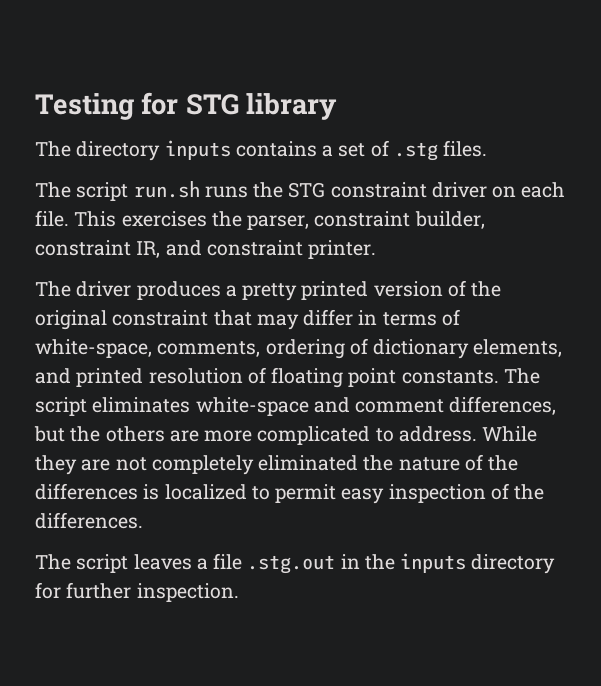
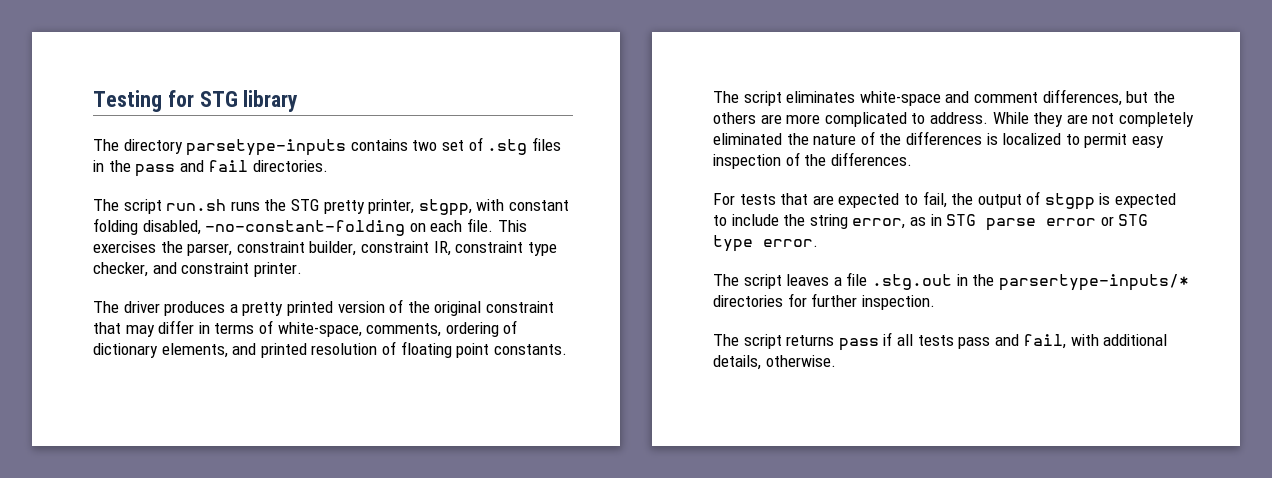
- The directory inputs contains a set of .stg files.
+ The directory parsetype-inputs contains two set of .stg files in the pass and fail directories.
- The script run.sh runs the STG constraint driver on each file.
+ The script run.sh runs the STG pretty printer, stgpp, with constant folding disabled, -no-constant-folding on each file.
- This exercises the parser, constraint builder, constraint IR, and constraint printer.
+ This exercises the parser, constraint builder, constraint IR, constraint type checker, and constraint printer.
+ For tests that are expected to fail, the output of stgpp is expected to include the string error, as in STG parse error or STG type error.
- The script leaves a file .stg.out in the inputs directory for further inspection.
+ The script leaves a file .stg.out in the parsertype-inputs/* directories for further inspection.
+ The script returns pass if all tests pass and fail, with additional details, otherwise.

